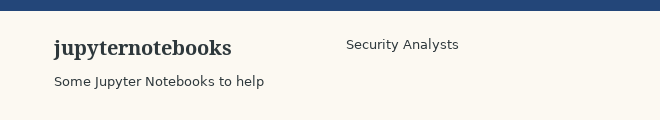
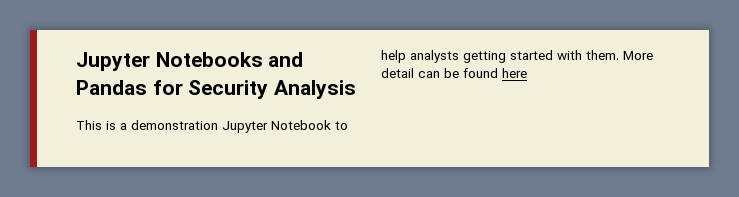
- jupyternotebooks
- Some Jupyter Notebooks to help Security Analysts
+ Jupyter Notebooks and Pandas for Security Analysis
+ This is a demonstration Jupyter Notebook to help analysts getting started with them. More detail can be found here

